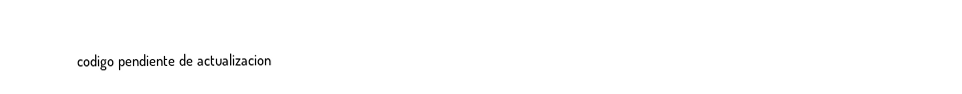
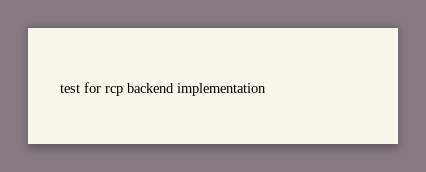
- codigo pendiente de actualizacion
+ test for rcp backend implementation

